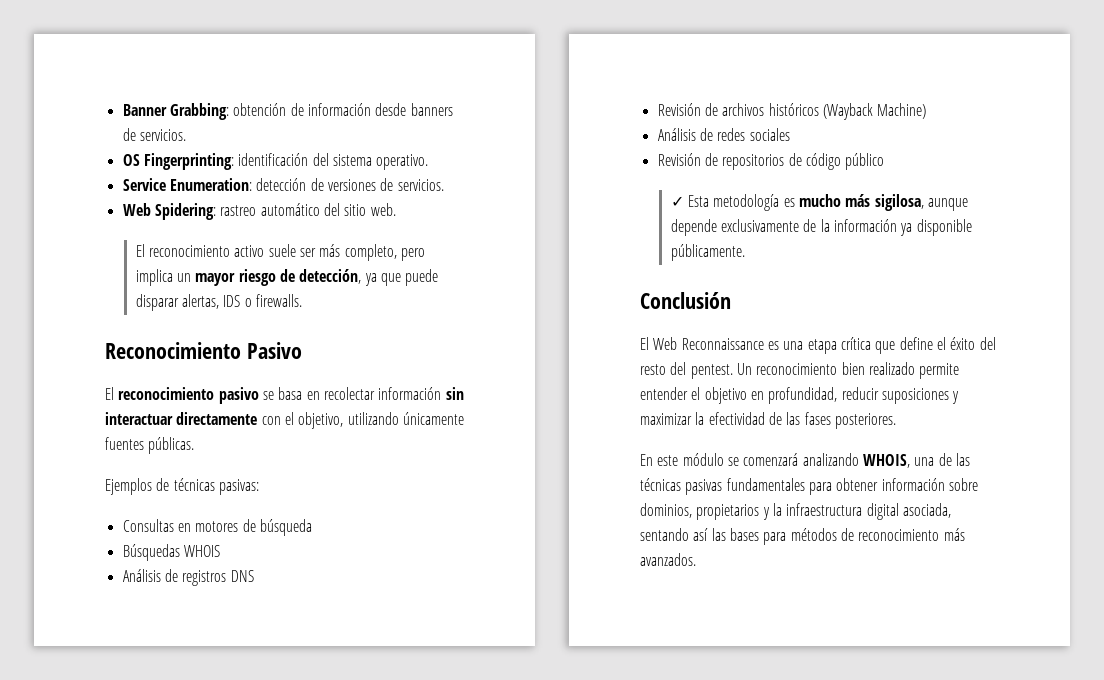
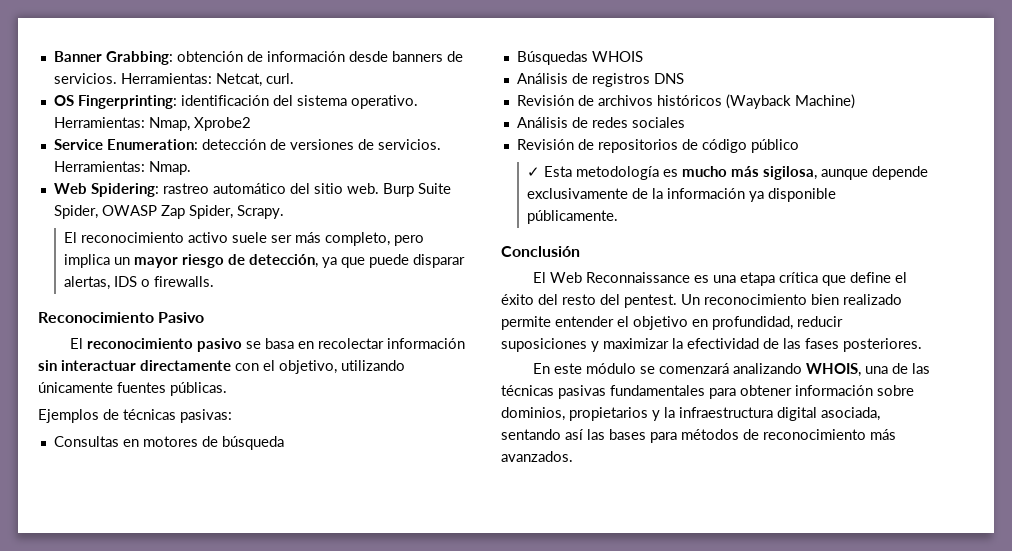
+ Herramientas: Netcat, curl.
+ Herramientas: Nmap, Xprobe2
+ Herramientas: Nmap.
+ Burp Suite Spider, OWASP Zap Spider, Scrapy.

